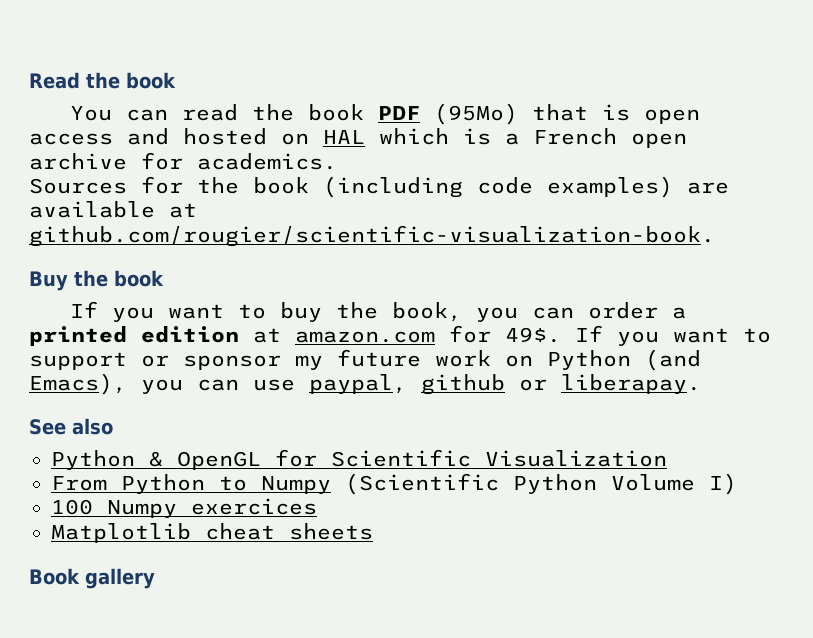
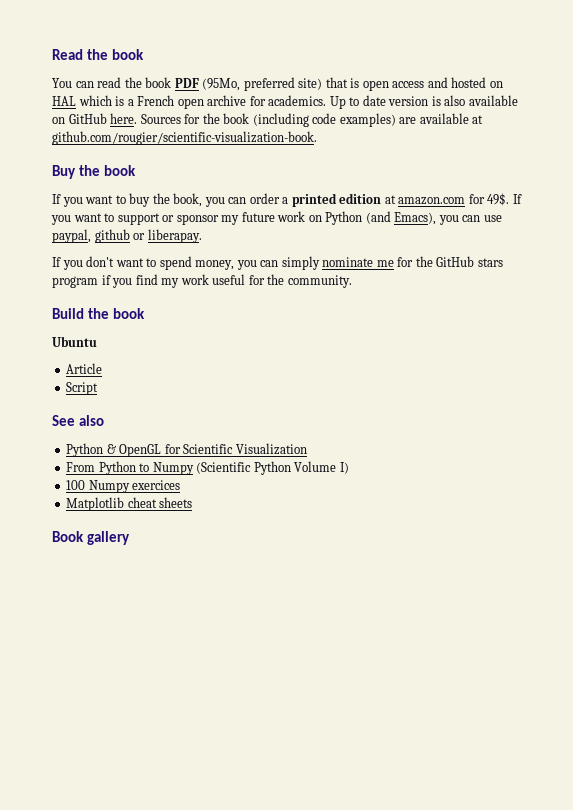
- You can read the book PDF (95Mo) that is open access and hosted on HAL which is a French open archive for academics.
- Sources for the book (including code examples) are available at github.com/rougier/scientific-visualization-book.
+ You can read the book PDF (95Mo, preferred site) that is open access and hosted on HAL which is a French open archive for academics. Up to date version is also available on GitHub here. Sources for the book (including code examples) are available at github.com/rougier/scientific-visualization-book.
+ If you don't want to spend money, you can simply nominate me for the GitHub stars program if you find my work useful for the community.
+ Build the book
+ Ubuntu
+ Article
+ Script

